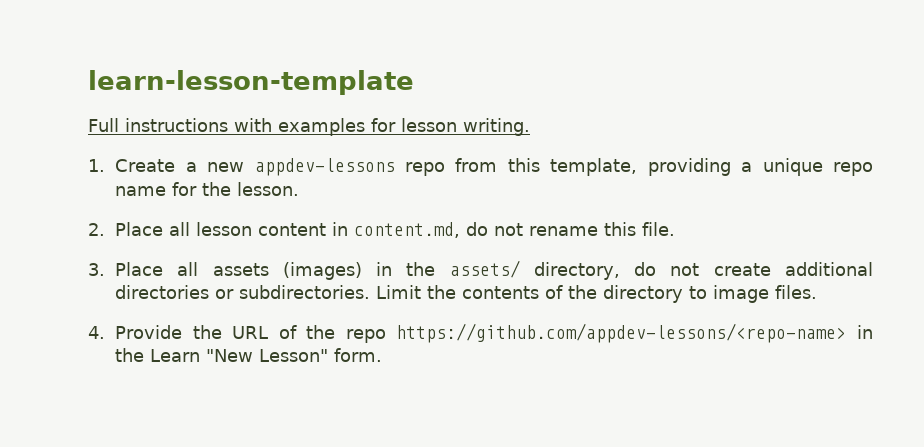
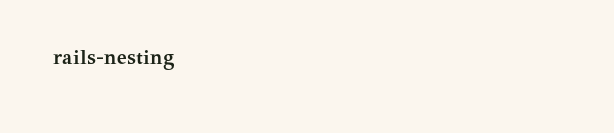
- learn-lesson-template
- Full instructions with examples for lesson writing.
- 1. Create a new appdev-lessons repo from this template, providing a unique repo name for the lesson.
- 2. Place all lesson content in content.md, do not rename this file.
- 3. Place all assets (images) in the assets/ directory, do not create additional directories or subdirectories. Limit the contents of the directory to image files.
- 4. Provide the URL of the repo https://github.com/appdev-lessons/<repo-name> in the Learn "New Lesson" form.
+ rails-nesting

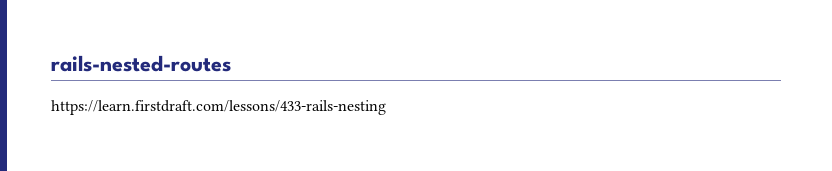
- rails-nesting
+ rails-nested-routes
+ https://learn.firstdraft.com/lessons/433-rails-nesting

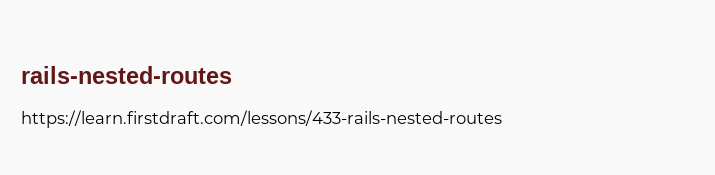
- https://learn.firstdraft.com/lessons/433-rails-nesting
+ https://learn.firstdraft.com/lessons/433-rails-nested-routes

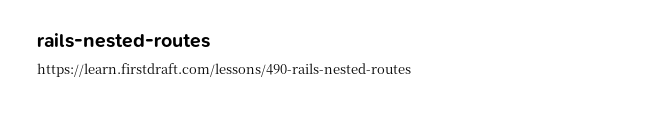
- https://learn.firstdraft.com/lessons/433-rails-nested-routes
+ https://learn.firstdraft.com/lessons/490-rails-nested-routes

